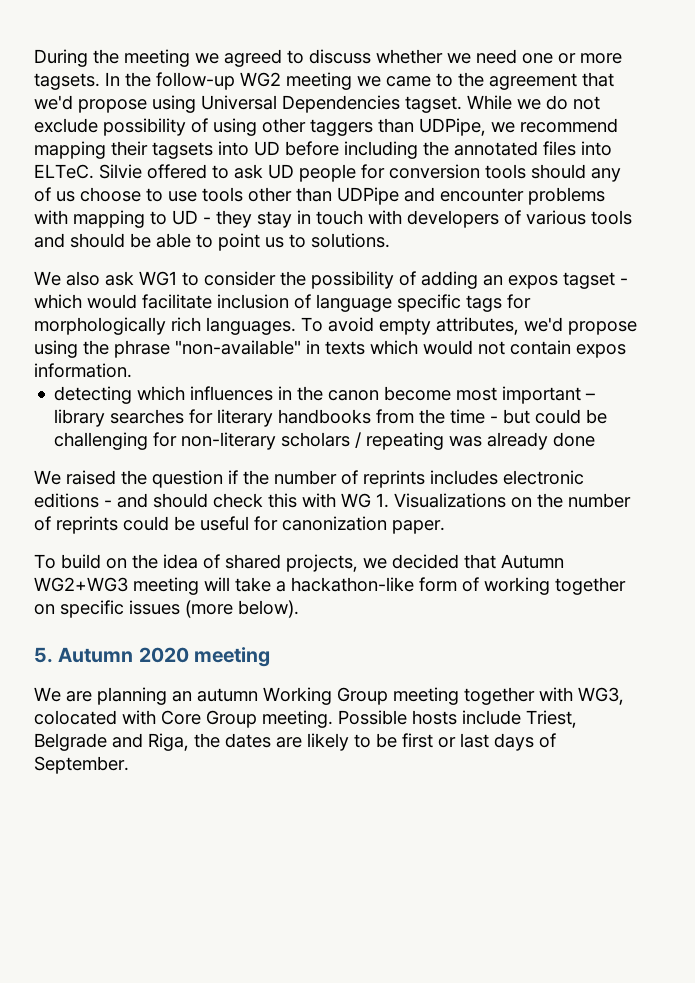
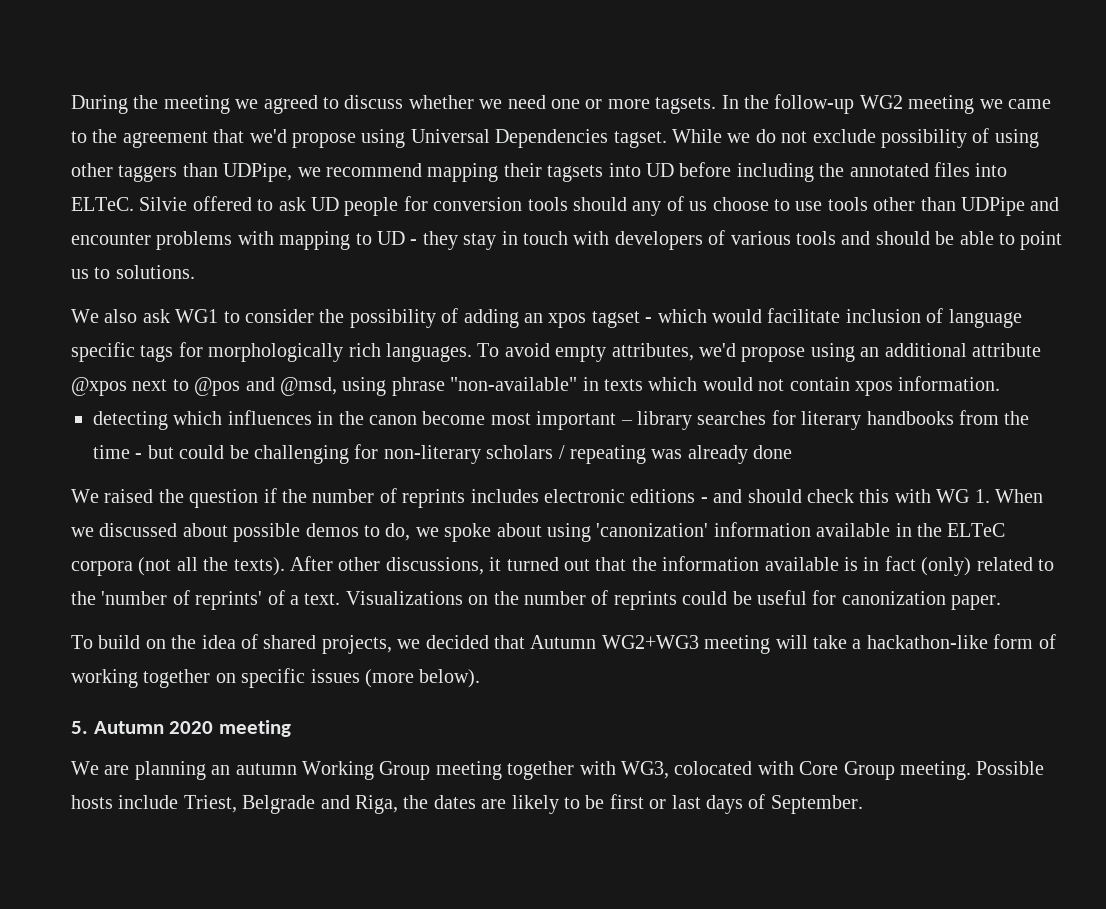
- We also ask WG1 to consider the possibility of adding an expos tagset - which would facilitate inclusion of language specific tags for morphologically rich languages.
+ We also ask WG1 to consider the possibility of adding an xpos tagset - which would facilitate inclusion of language specific tags for morphologically rich languages.
- To avoid empty attributes, we'd propose using the phrase "non-available" in texts which would not contain expos information.
+ To avoid empty attributes, we'd propose using an additional attribute @xpos next to @pos and @msd, using phrase "non-available" in texts which would not contain xpos information.
- We raised the question if the number of reprints includes electronic editions - and should check this with WG 1. Visualizations on the number of reprints could be useful for canonization paper.
+ We raised the question if the number of reprints includes electronic editions - and should check this with WG 1. When we discussed about possible demos to do, we spoke about using 'canonization' information available in the ELTeC corpora (not all the texts). After other discussions, it turned out that the information available is in fact (only) related to the 'number of reprints' of a text. Visualizations on the number of reprints could be useful for canonization paper.

